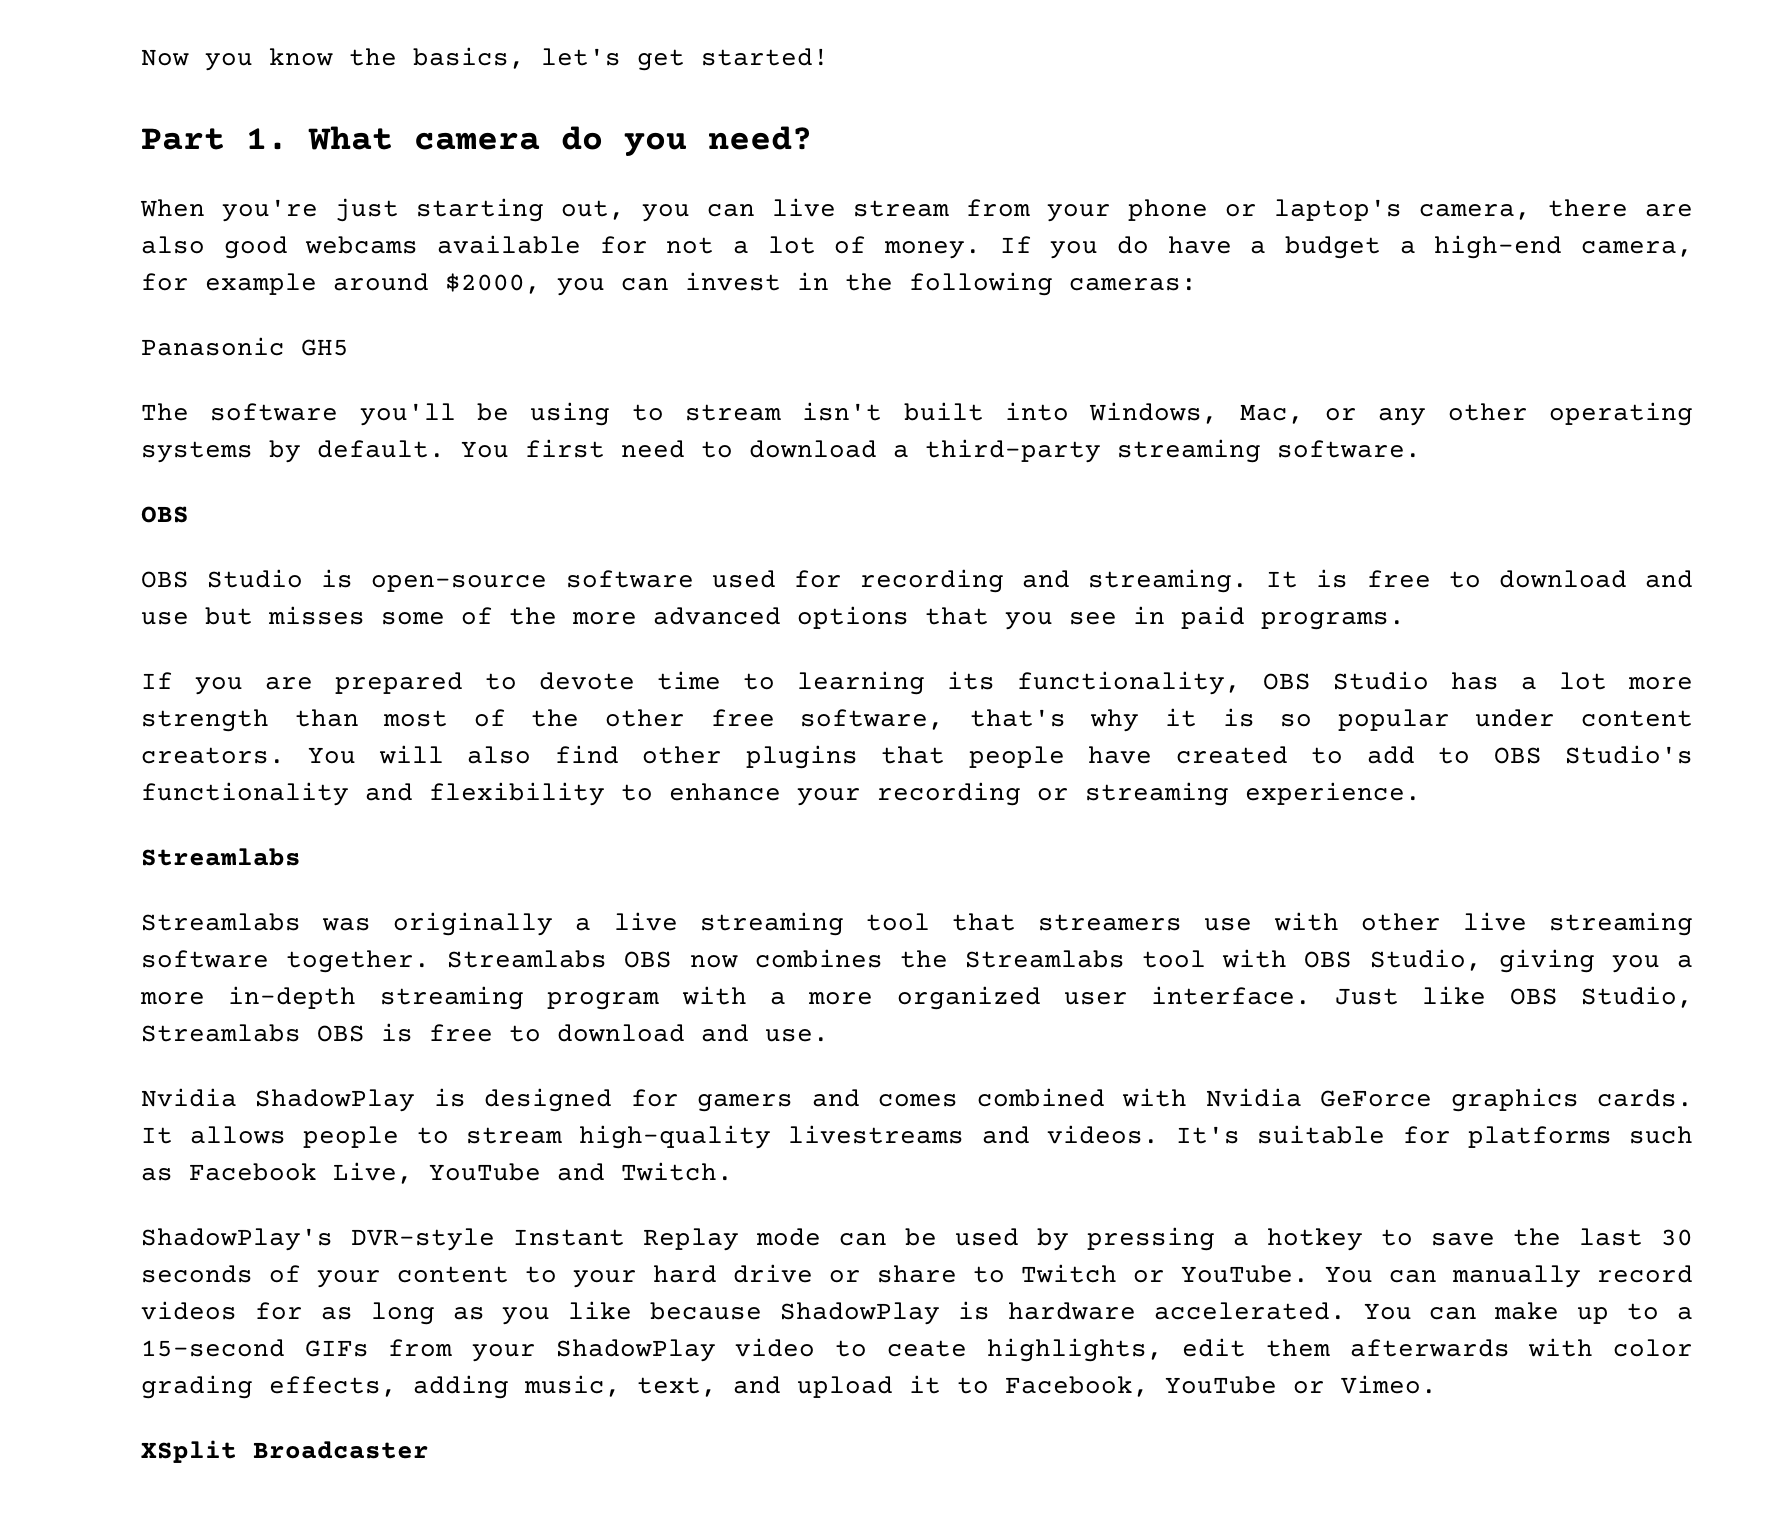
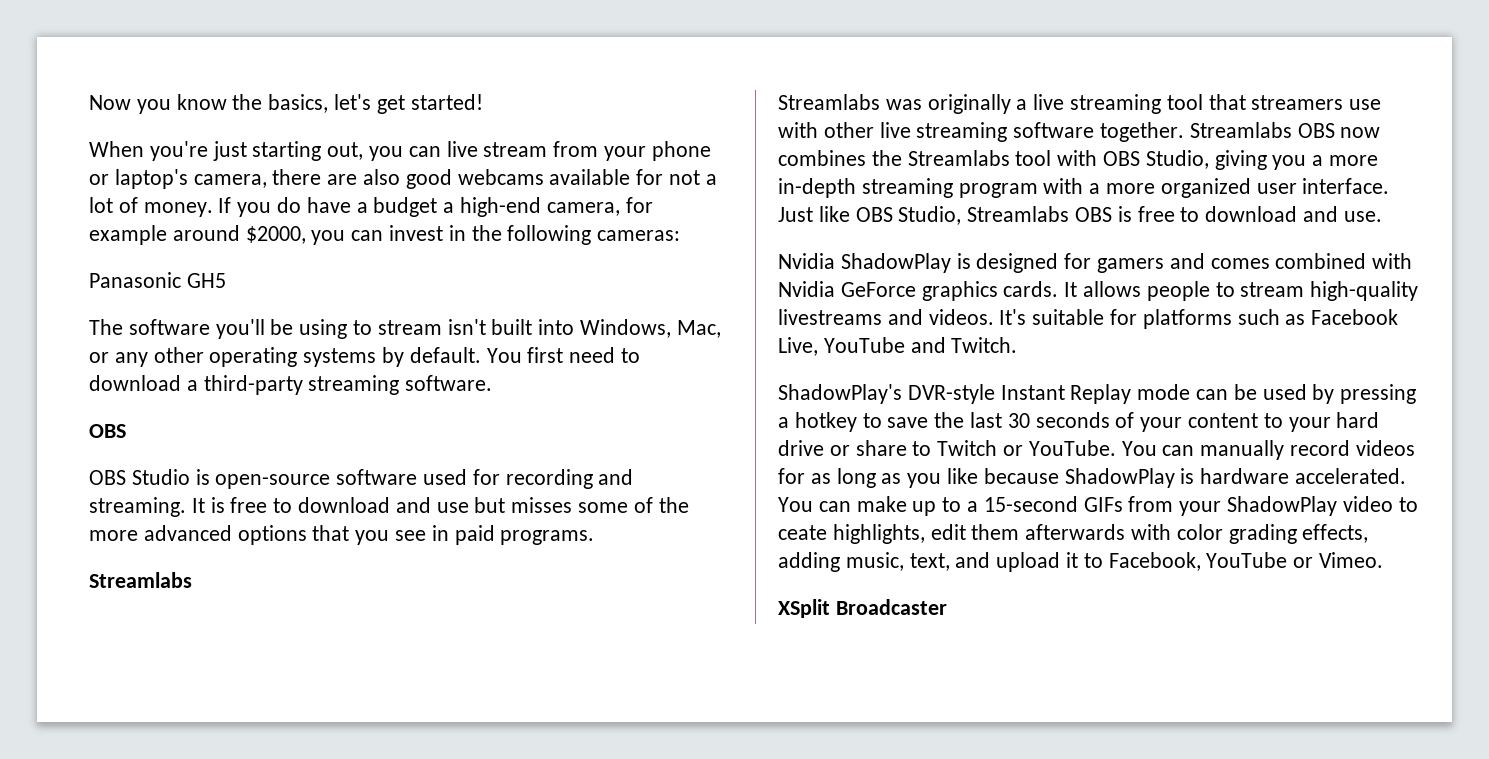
- Part 1. What camera do you need?
- If you are prepared to devote time to learning its functionality, OBS Studio has a lot more strength than most of the other free software, that's why it is so popular under content creators. You will also find other plugins that people have created to add to OBS Studio's functionality and flexibility to enhance your recording or streaming experience.

